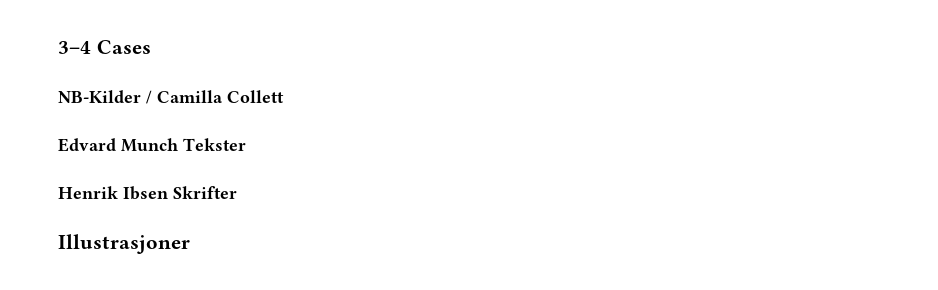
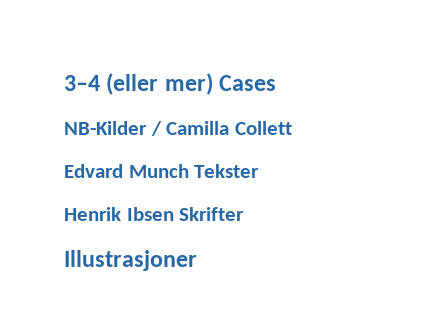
- 3–4 Cases
+ 3–4 (eller mer) Cases

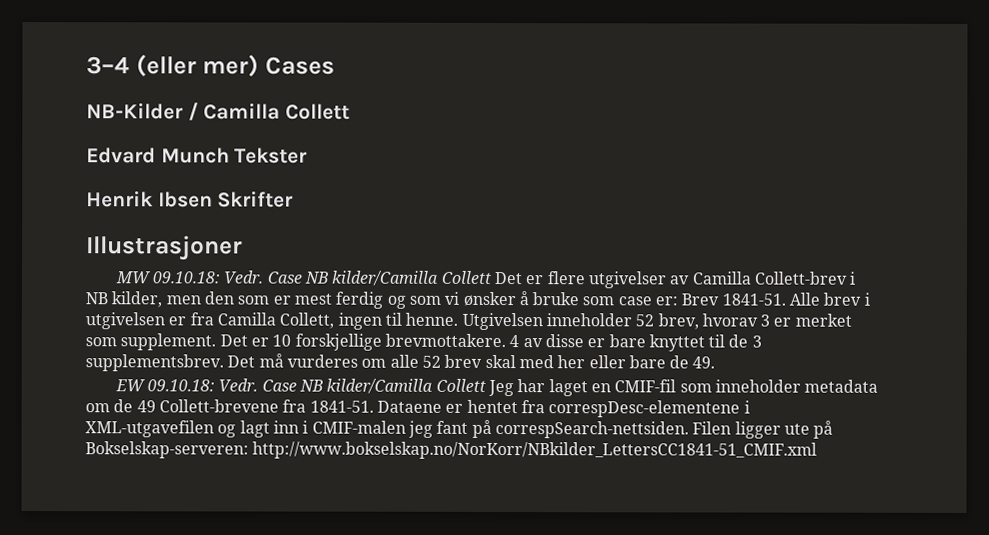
+ MW 09.10.18: Vedr. Case NB kilder/Camilla Collett Det er flere utgivelser av Camilla Collett-brev i NB kilder, men den som er mest ferdig og som vi ønsker å bruke som case er: Brev 1841-51. Alle brev i utgivelsen er fra Camilla Collett, ingen til henne. Utgivelsen inneholder 52 brev, hvorav 3 er merket som supplement. Det er 10 forskjellige brevmottakere. 4 av disse er bare knyttet til de 3 supplementsbrev. Det må vurderes om alle 52 brev skal med her eller bare de 49.
+ EW 09.10.18: Vedr. Case NB kilder/Camilla Collett Jeg har laget en CMIF-fil som inneholder metadata om de 49 Collett-brevene fra 1841-51. Dataene er hentet fra correspDesc-elementene i XML-utgavefilen og lagt inn i CMIF-malen jeg fant på correspSearch-nettsiden. Filen ligger ute på Bokselskap-serveren: http://www.bokselskap.no/NorKorr/NBkilder_LettersCC1841-51_CMIF.xml

